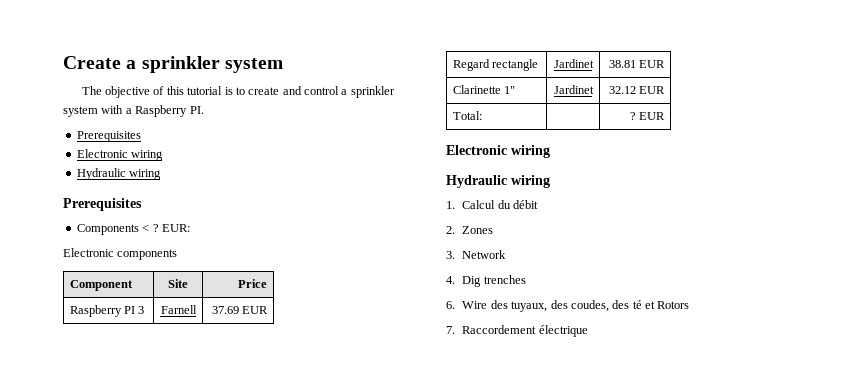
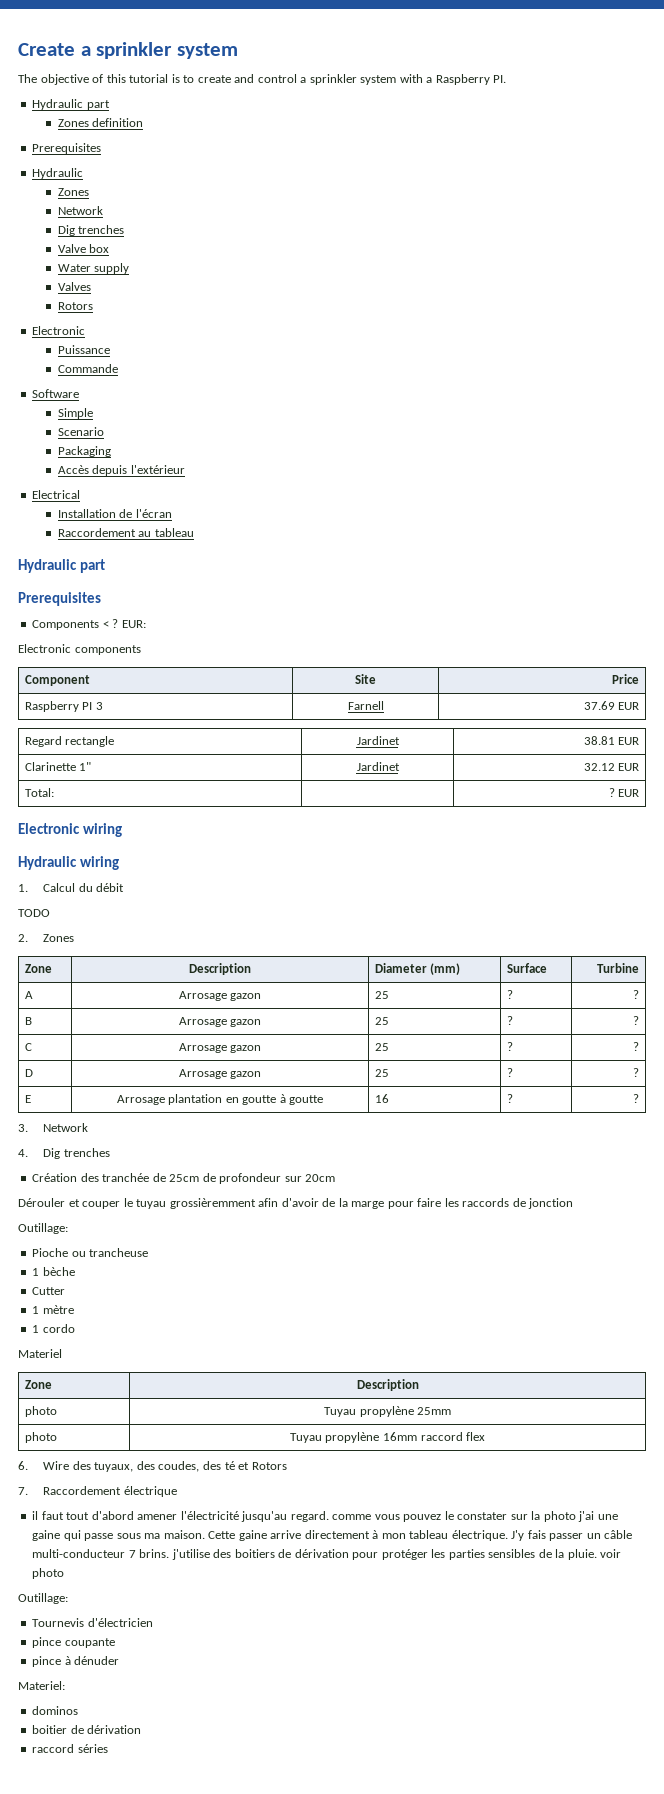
  The objective of this tutorial is to create and control a sprinkler system with a Raspberry PI.
+ Hydraulic part
+ Zones definition
  Prerequisites
- Electronic wiring
- Hydraulic wiring
+ Hydraulic
+ Zones
+ Network
+ Dig trenches
+ Valve box
+ Water supply
+ Valves
+ Rotors
+ Electronic
+ Puissance
+ Commande
+ Software
+ Simple
+ Scenario
+ Packaging
+ Accès depuis l'extérieur
+ Electrical
+ Installation de l'écran
+ Raccordement au tableau
+ Hydraulic part
+ TODO
+ Zone | Description | Diameter (mm) | Surface | Turbine
+ A | Arrosage gazon | 25 | ? | ?
+ B | Arrosage gazon | 25 | ? | ?
+ C | Arrosage gazon | 25 | ? | ?
+ D | Arrosage gazon | 25 | ? | ?
+ E | Arrosage plantation en goutte à goutte | 16 | ? | ?
+ Création des tranchée de 25cm de profondeur sur 20cm
+ Dérouler et couper le tuyau grossièremment afin d'avoir de la marge pour faire les raccords de jonction
+ Outillage:
+ Pioche ou trancheuse
+ 1 bèche
+ Cutter
+ 1 mètre
+ 1 cordo
+ Materiel
+ Zone | Description
+ photo | Tuyau propylène 25mm
+ photo | Tuyau propylène 16mm raccord flex
+ il faut tout d'abord amener l'électricité jusqu'au regard. comme vous pouvez le constater sur la photo j'ai une gaine qui passe sous ma maison. Cette gaine arrive directement à mon tableau électrique. J'y fais passer un câble multi-conducteur 7 brins. j'utilise des boitiers de dérivation pour protéger les parties sensibles de la pluie. voir photo
+ Outillage:
+ Tournevis d'électricien
+ pince coupante
+ pince à dénuder
+ Materiel:
+ dominos
+ boitier de dérivation
+ raccord séries

